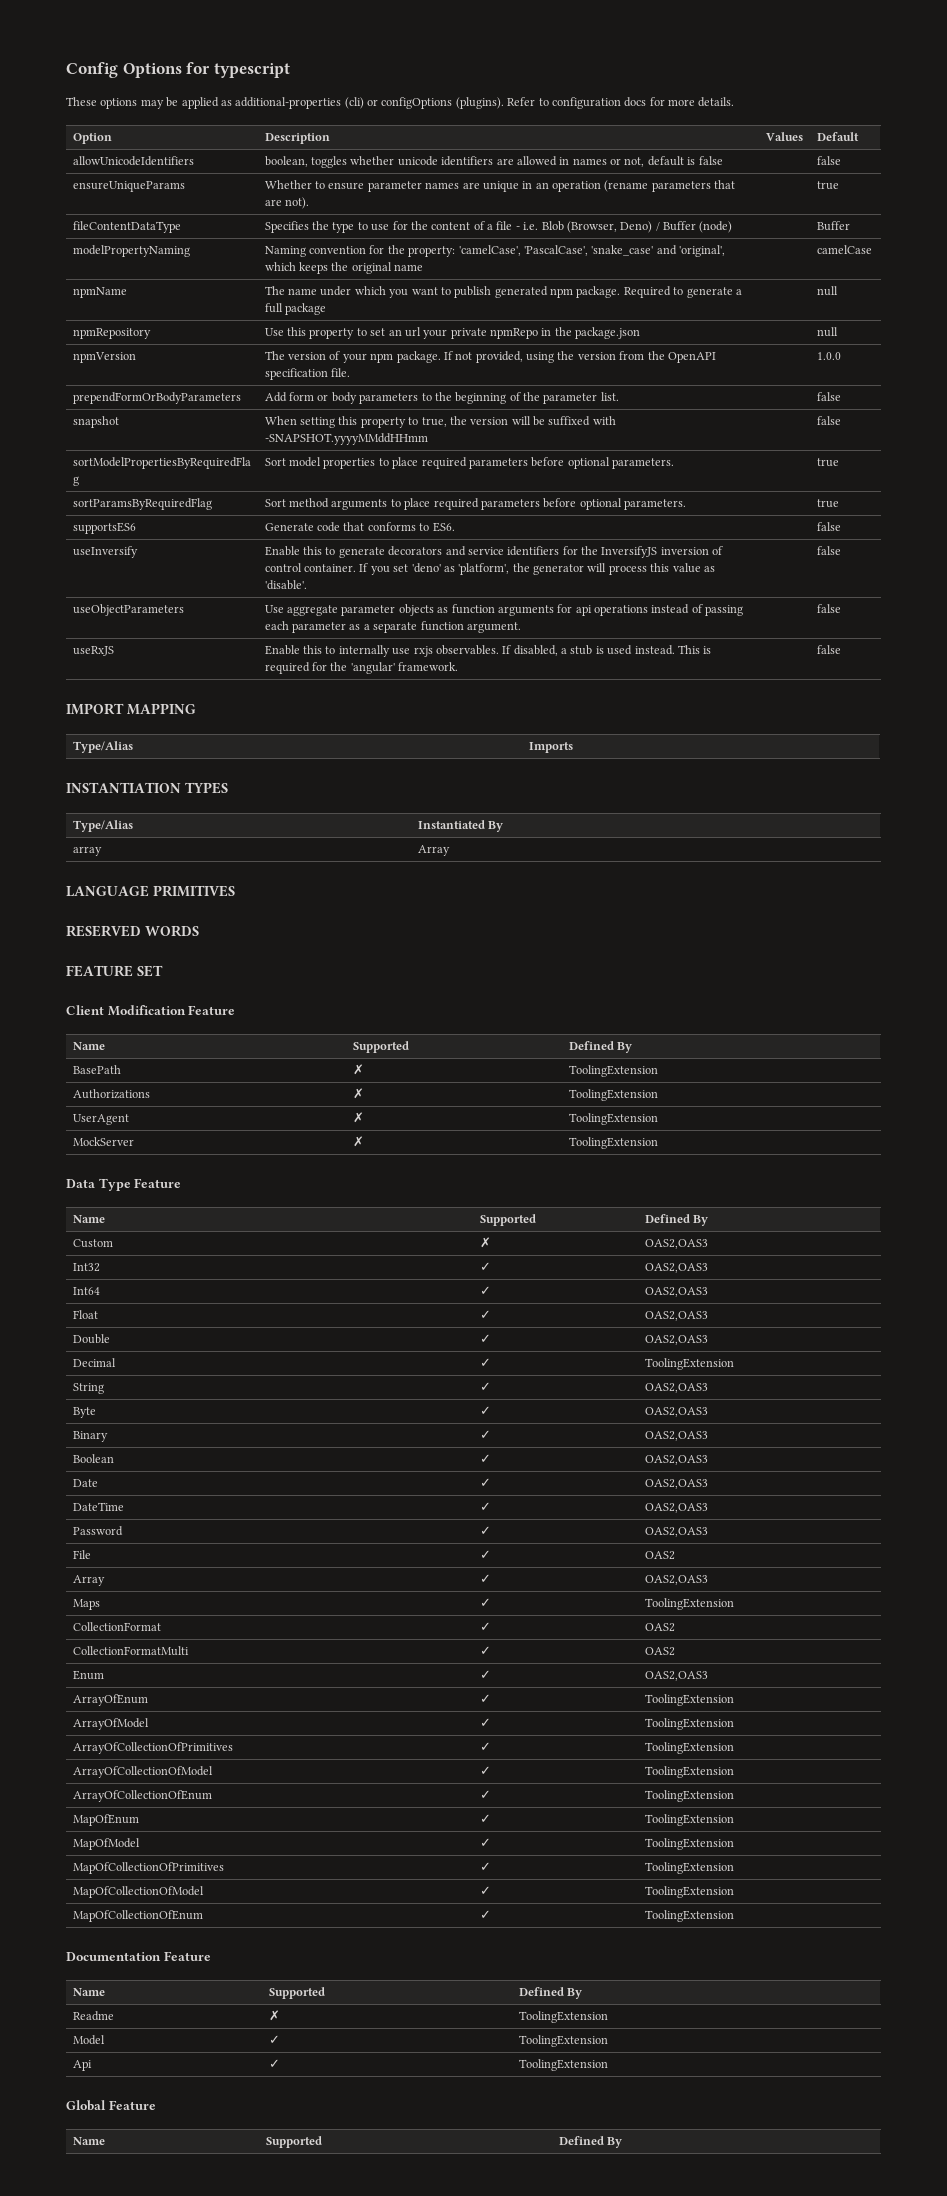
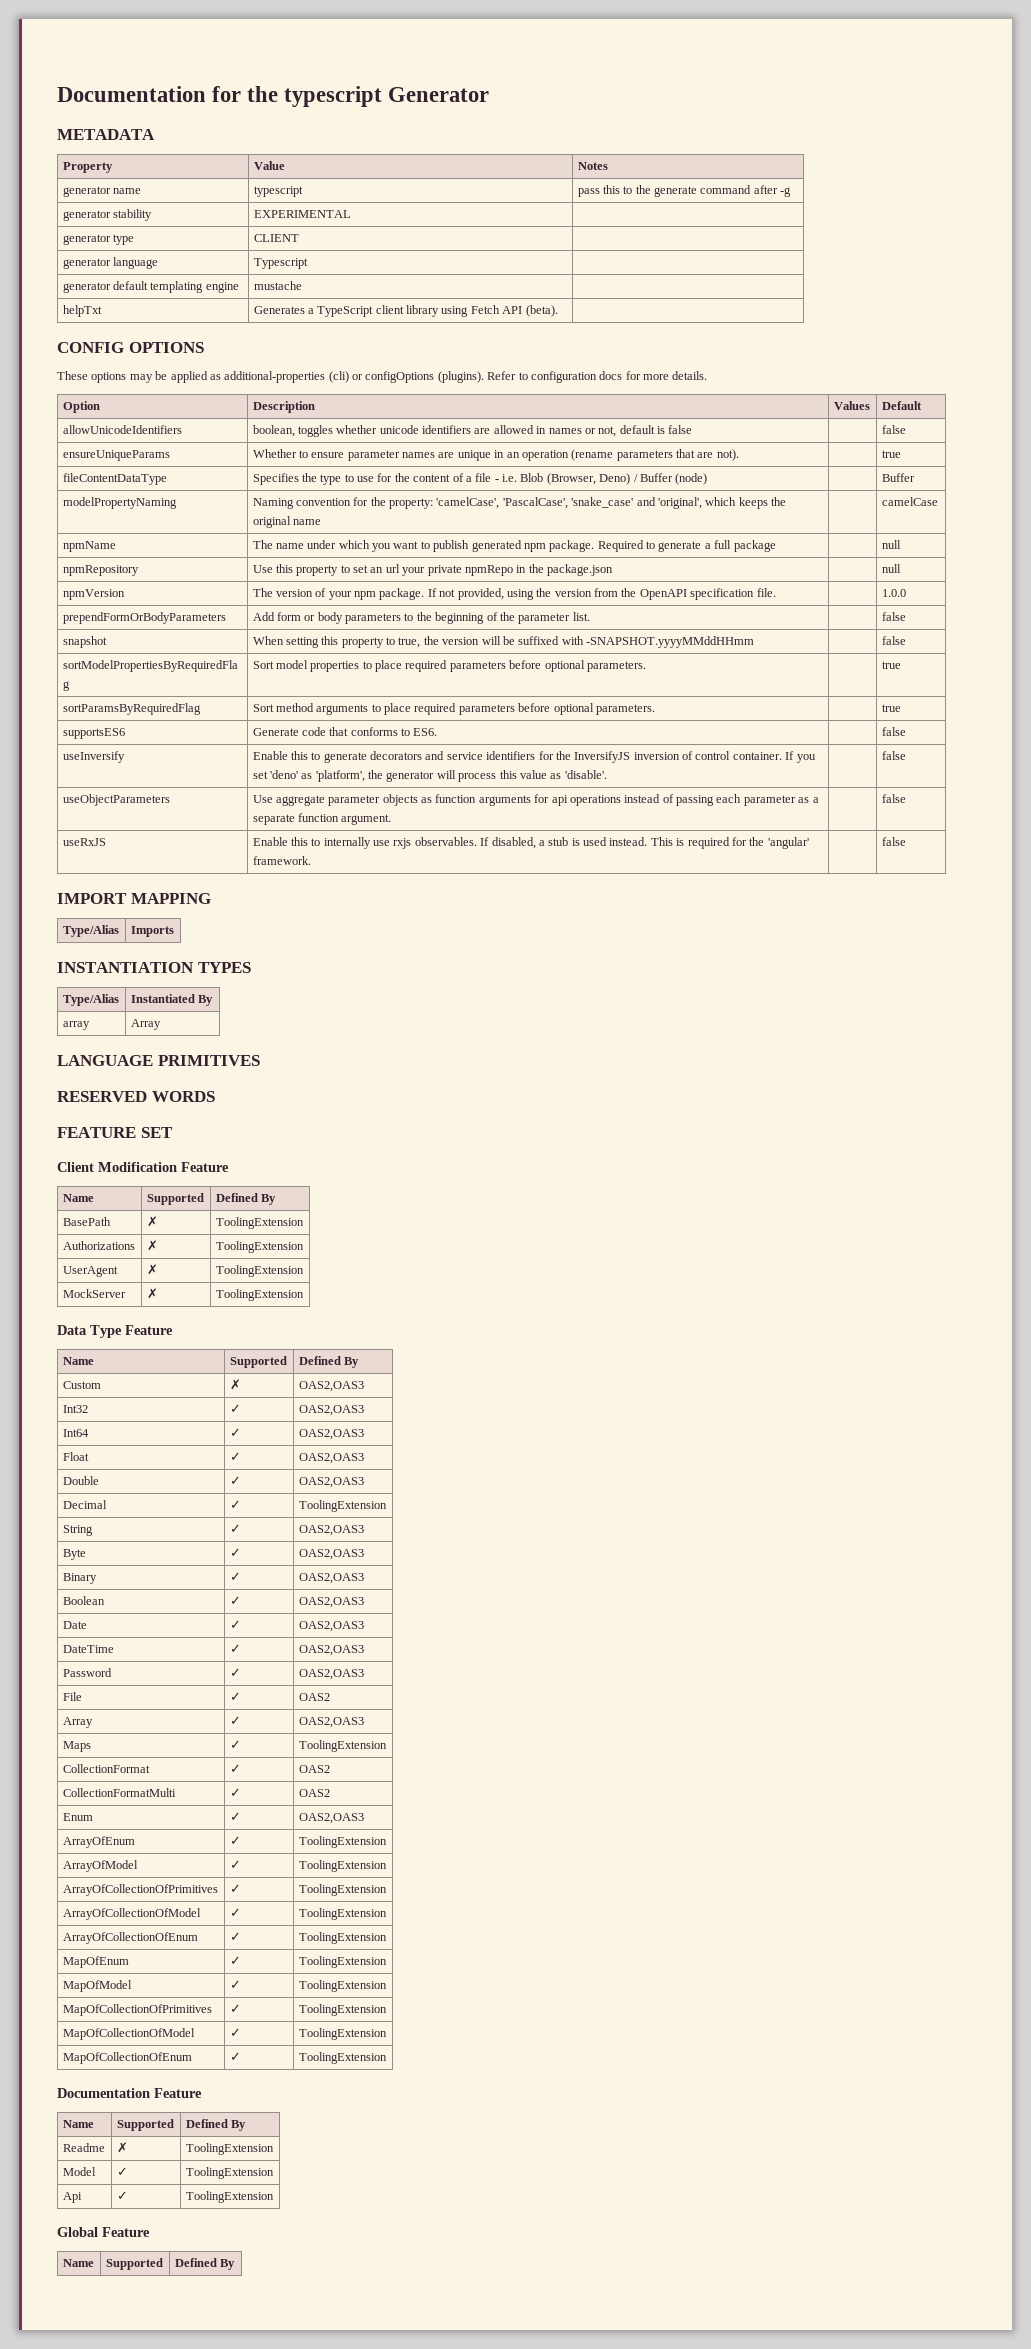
- Config Options for typescript
+ Documentation for the typescript Generator
+ METADATA
+ Property | Value | Notes
+ generator name | typescript | pass this to the generate command after -g
+ generator stability | EXPERIMENTAL |
+ generator type | CLIENT |
+ generator language | Typescript |
+ generator default templating engine | mustache |
+ helpTxt | Generates a TypeScript client library using Fetch API (beta). |
+ CONFIG OPTIONS

